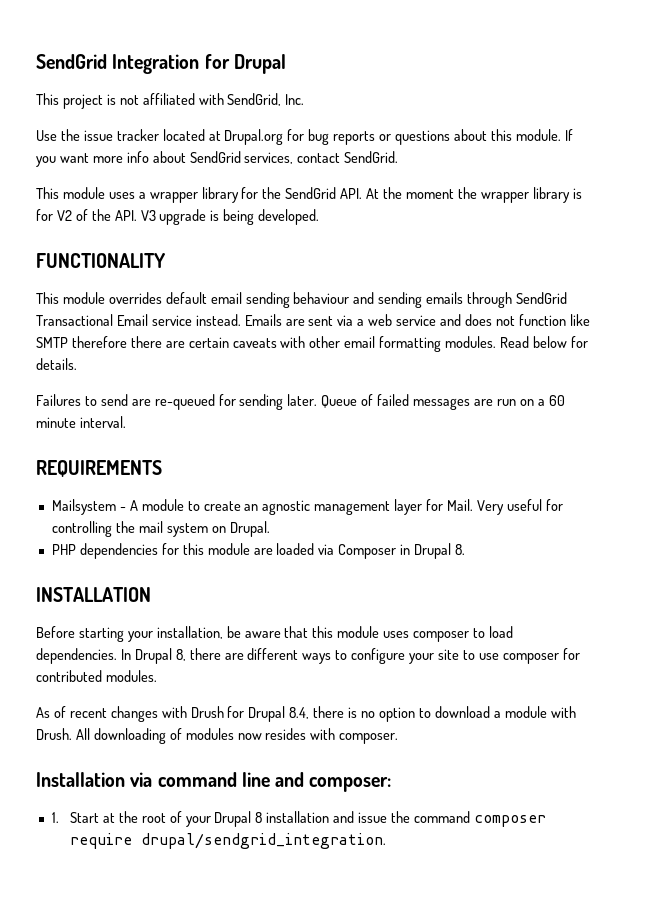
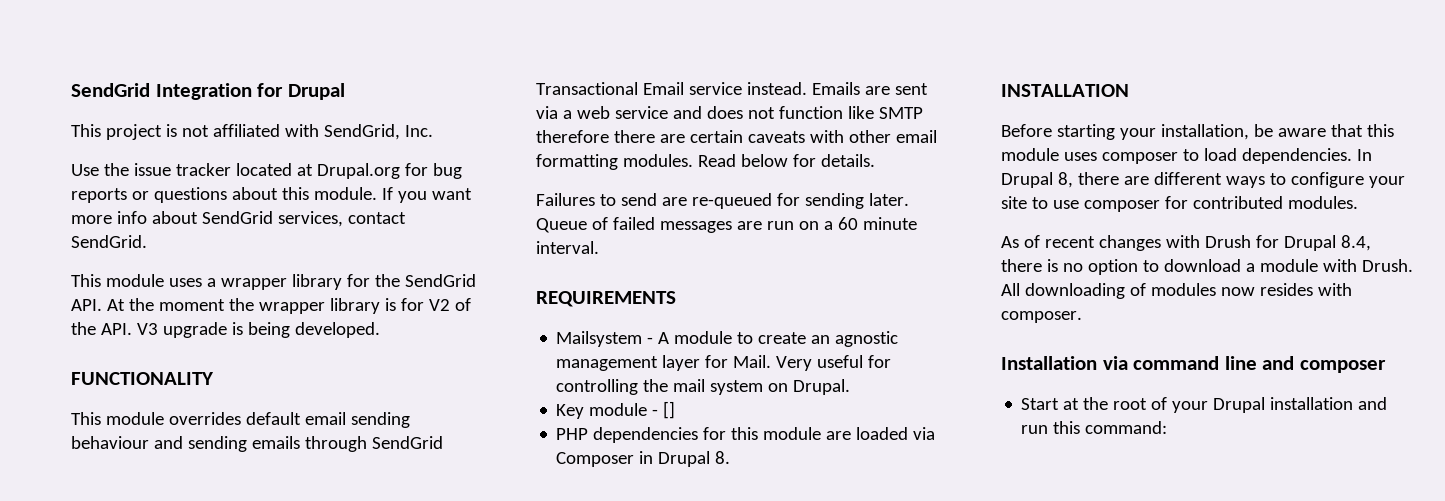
+ Key module - []
- Installation via command line and composer:
- 1. Start at the root of your Drupal 8 installation and issue the command composer require drupal/sendgrid_integration.
+ Installation via command line and composer
+ Start at the root of your Drupal installation and run this command:

